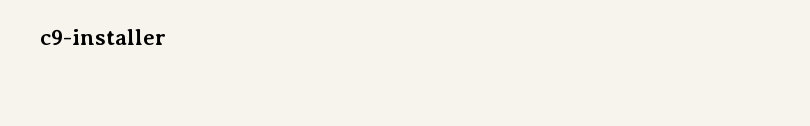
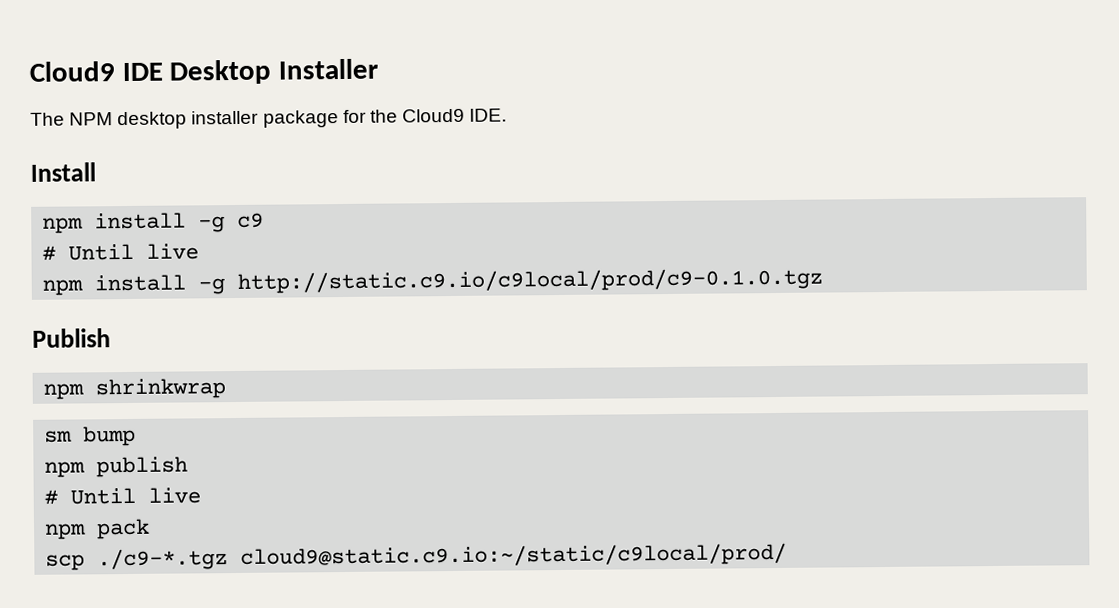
- c9-installer
+ Cloud9 IDE Desktop Installer
+ The NPM desktop installer package for the Cloud9 IDE.
+ Install
+ npm install -g c9
+ # Until live
+ npm install -g http://static.c9.io/c9local/prod/c9-0.1.0.tgz
+ Publish
+ npm shrinkwrap
+ sm bump
+ npm publish
+ # Until live
+ npm pack
+ scp ./c9-*.tgz cloud9@static.c9.io:~/static/c9local/prod/

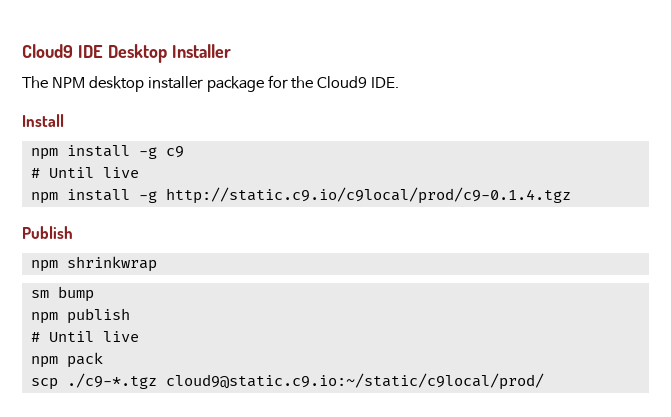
- npm install -g http://static.c9.io/c9local/prod/c9-0.1.0.tgz
+ npm install -g http://static.c9.io/c9local/prod/c9-0.1.4.tgz

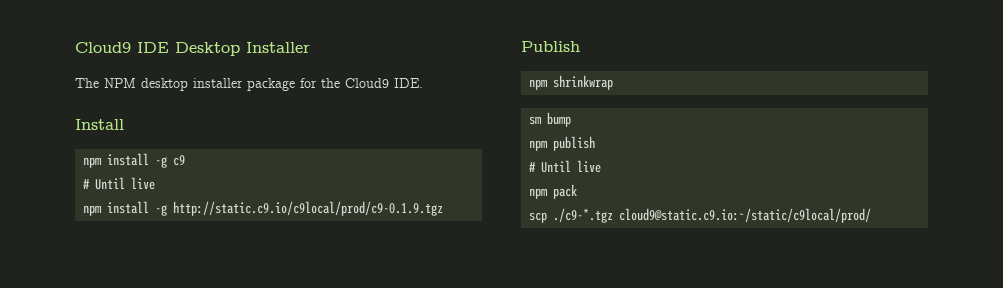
- npm install -g http://static.c9.io/c9local/prod/c9-0.1.4.tgz
+ npm install -g http://static.c9.io/c9local/prod/c9-0.1.9.tgz

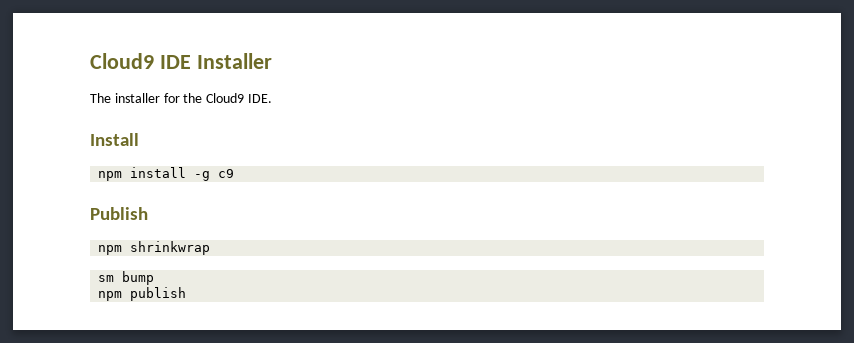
- Cloud9 IDE Desktop Installer
+ Cloud9 IDE Installer
- The NPM desktop installer package for the Cloud9 IDE.
+ The installer for the Cloud9 IDE.
  npm install -g c9
- # Until live
- npm install -g http://static.c9.io/c9local/prod/c9-0.1.9.tgz
  npm publish
- # Until live
- npm pack
- scp ./c9-*.tgz cloud9@static.c9.io:~/static/c9local/prod/

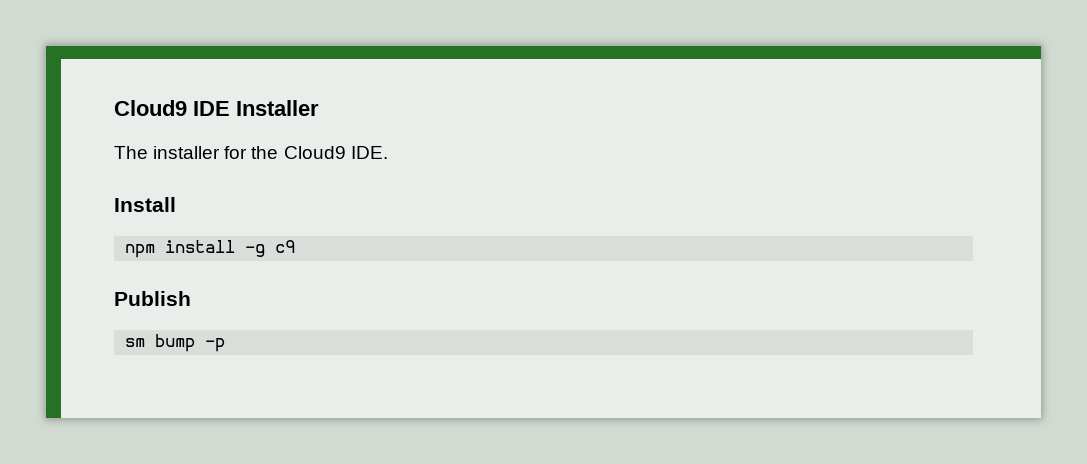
- npm shrinkwrap
- sm bump
- npm publish
+ sm bump -p

